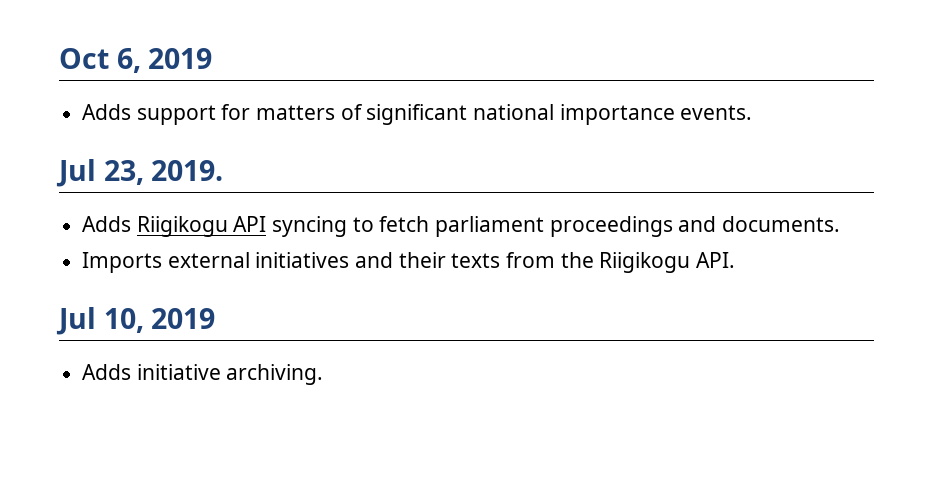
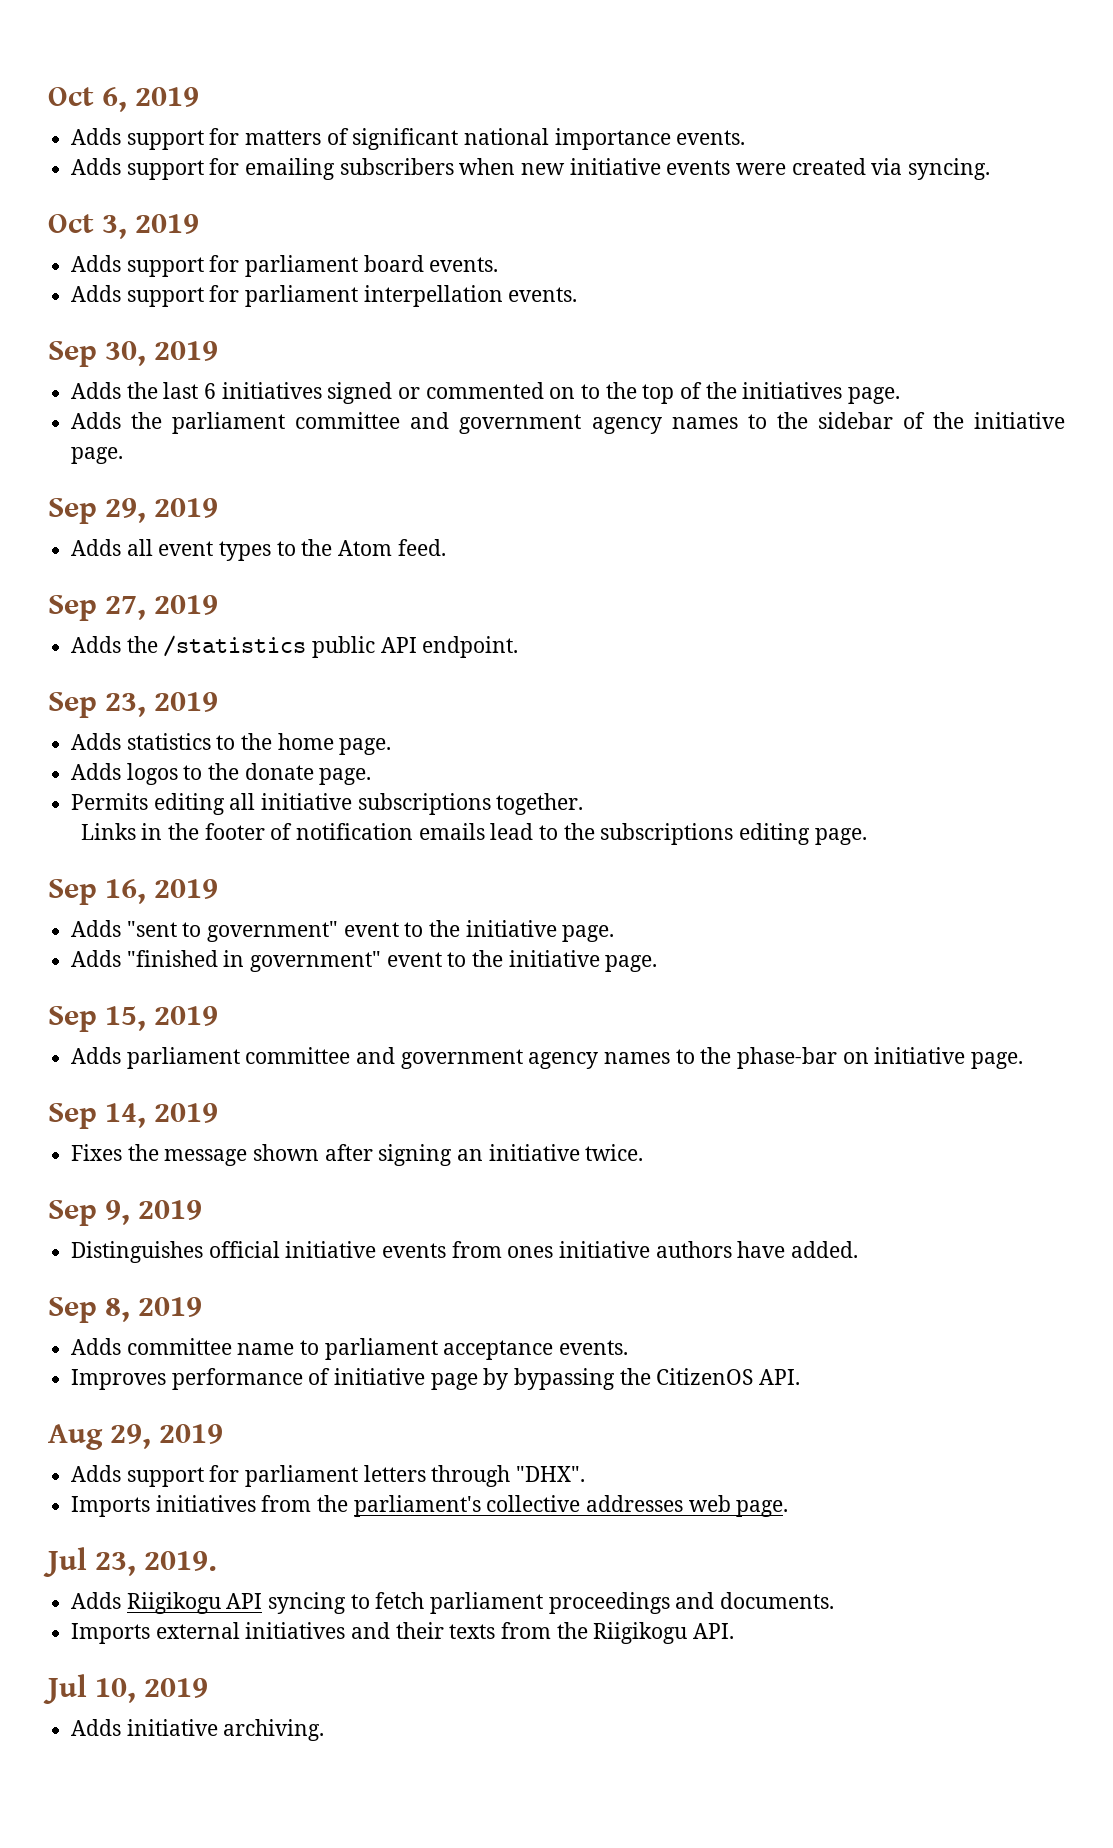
+ Adds support for emailing subscribers when new initiative events were created via syncing.
+ Oct 3, 2019
+ Adds support for parliament board events.
+ Adds support for parliament interpellation events.
+ Sep 30, 2019
+ Adds the last 6 initiatives signed or commented on to the top of the initiatives page.
+ Adds the parliament committee and government agency names to the sidebar of the initiative page.
+ Sep 29, 2019
+ Adds all event types to the Atom feed.
+ Sep 27, 2019
+ Adds the /statistics public API endpoint.
+ Sep 23, 2019
+ Adds statistics to the home page.
+ Adds logos to the donate page.
+ Permits editing all initiative subscriptions together.
+ Links in the footer of notification emails lead to the subscriptions editing page.
+ Sep 16, 2019
+ Adds "sent to government" event to the initiative page.
+ Adds "finished in government" event to the initiative page.
+ Sep 15, 2019
+ Adds parliament committee and government agency names to the phase-bar on initiative page.
+ Sep 14, 2019
+ Fixes the message shown after signing an initiative twice.
+ Sep 9, 2019
+ Distinguishes official initiative events from ones initiative authors have added.
+ Sep 8, 2019
+ Adds committee name to parliament acceptance events.
+ Improves performance of initiative page by bypassing the CitizenOS API.
+ Aug 29, 2019
+ Adds support for parliament letters through "DHX".
+ Imports initiatives from the parliament's collective addresses web page.

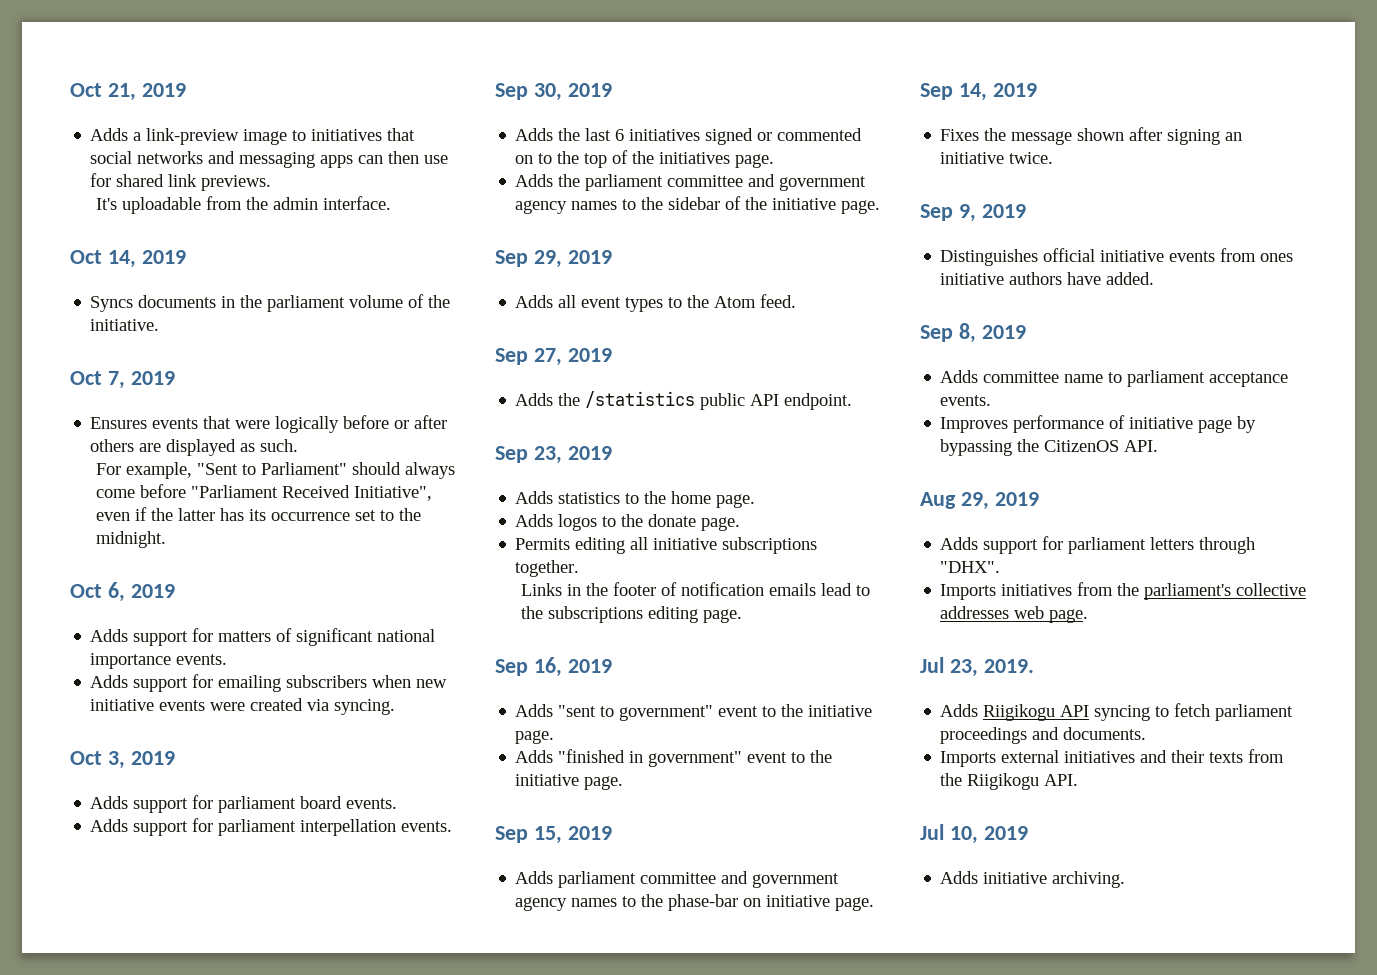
+ Oct 21, 2019
+ Adds a link-preview image to initiatives that social networks and messaging apps can then use for shared link previews.
+ It's uploadable from the admin interface.
+ Oct 14, 2019
+ Syncs documents in the parliament volume of the initiative.
+ Oct 7, 2019
+ Ensures events that were logically before or after others are displayed as such.
+ For example, "Sent to Parliament" should always come before "Parliament Received Initiative", even if the latter has its occurrence set to the midnight.

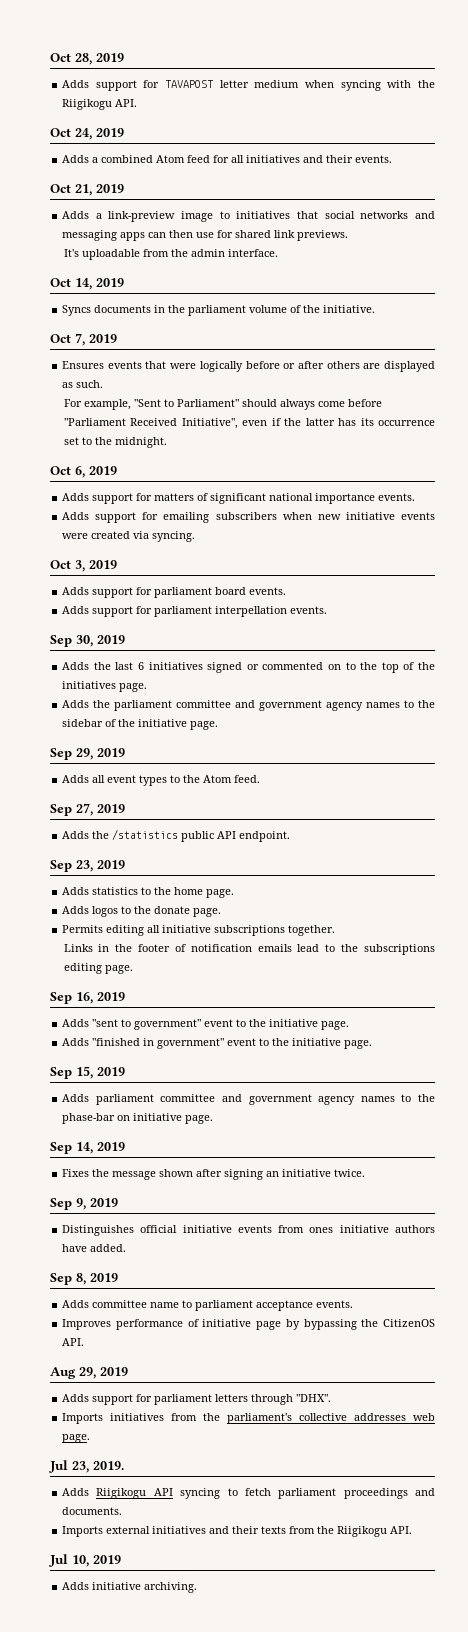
+ Oct 28, 2019
+ Adds support for TAVAPOST letter medium when syncing with the Riigikogu API.
+ Oct 24, 2019
+ Adds a combined Atom feed for all initiatives and their events.

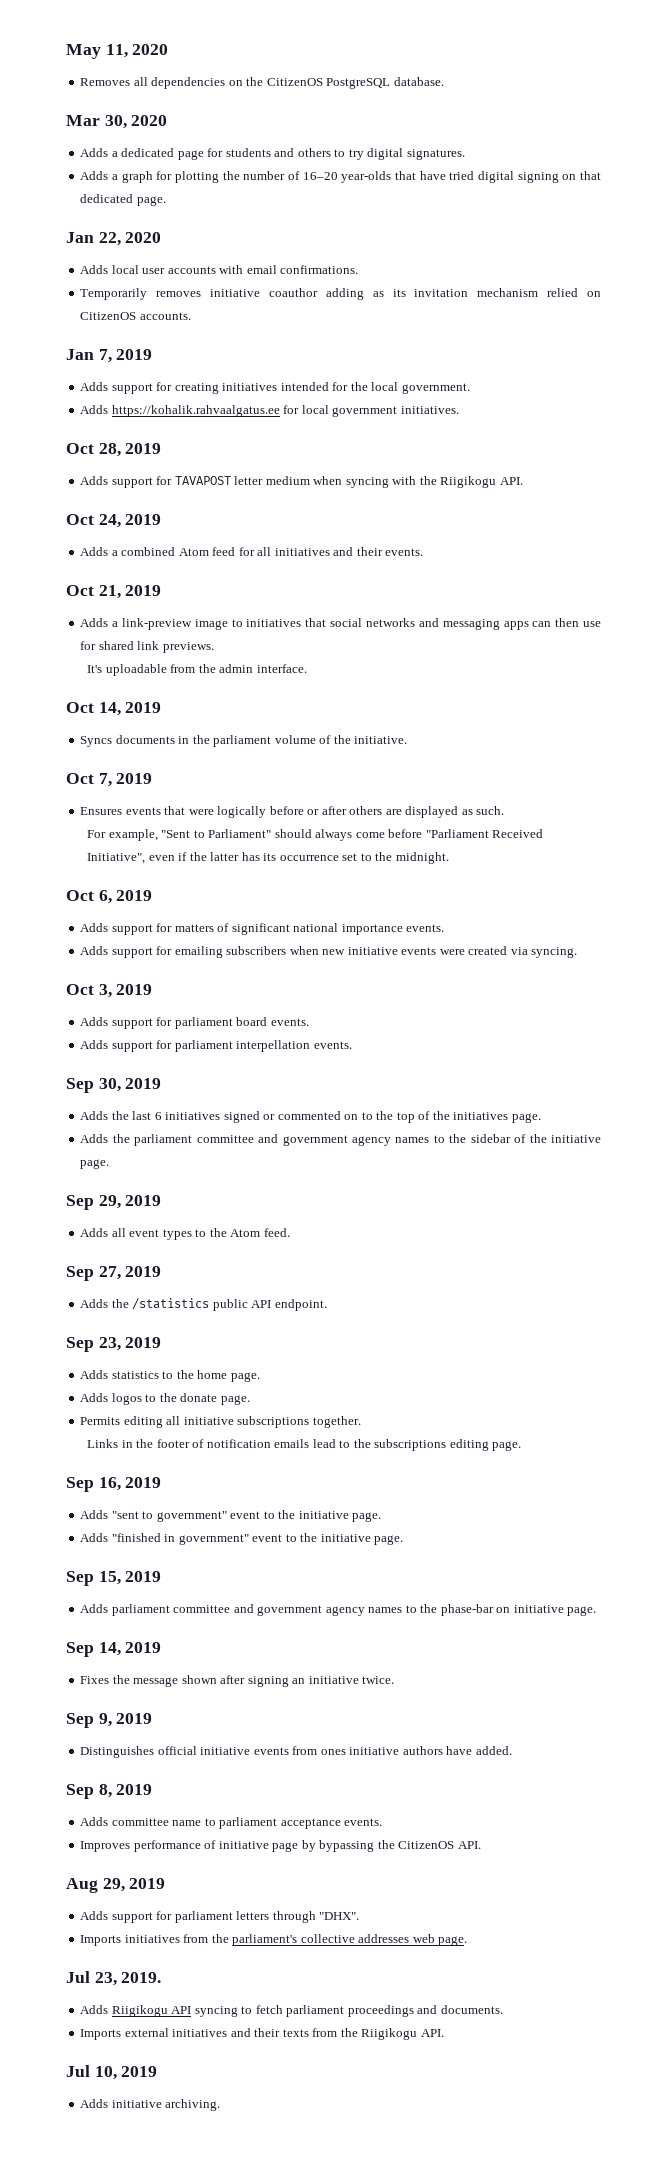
+ May 11, 2020
+ Removes all dependencies on the CitizenOS PostgreSQL database.
+ Mar 30, 2020
+ Adds a dedicated page for students and others to try digital signatures.
+ Adds a graph for plotting the number of 16–20 year-olds that have tried digital signing on that dedicated page.
+ Jan 22, 2020
+ Adds local user accounts with email confirmations.
+ Temporarily removes initiative coauthor adding as its invitation mechanism relied on CitizenOS accounts.
+ Jan 7, 2019
+ Adds support for creating initiatives intended for the local government.
+ Adds https://kohalik.rahvaalgatus.ee for local government initiatives.

